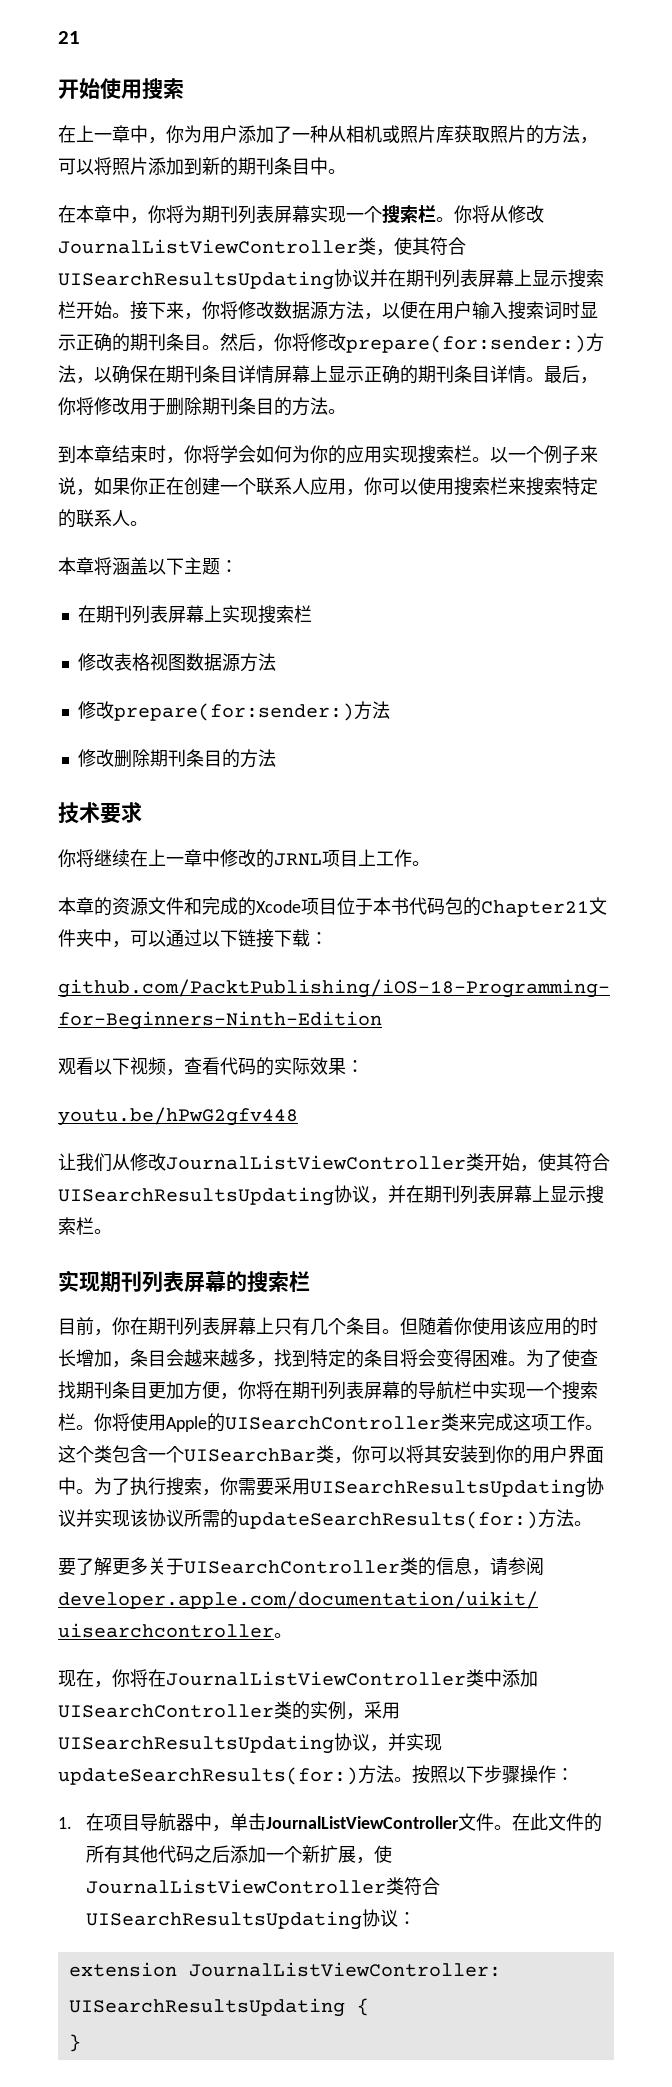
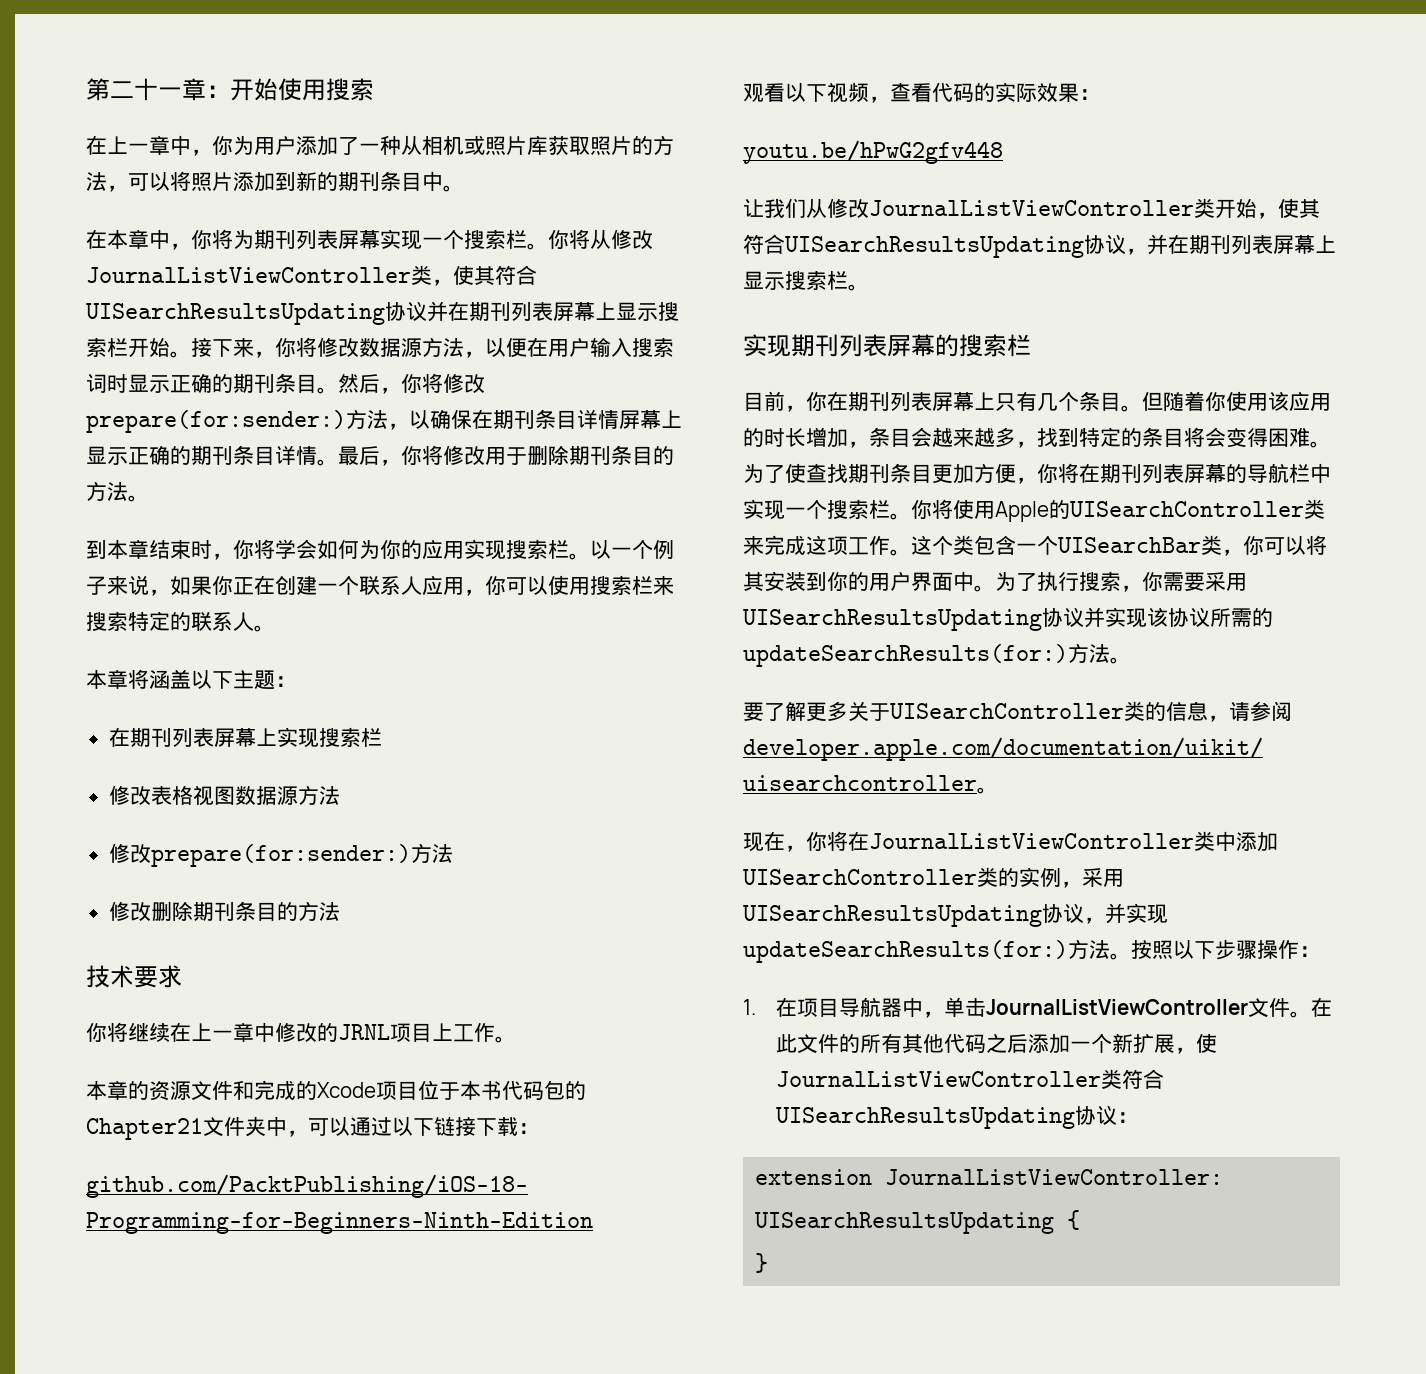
- 21
- 开始使用搜索
+ 第二十一章：开始使用搜索

